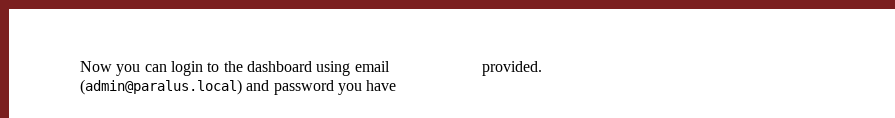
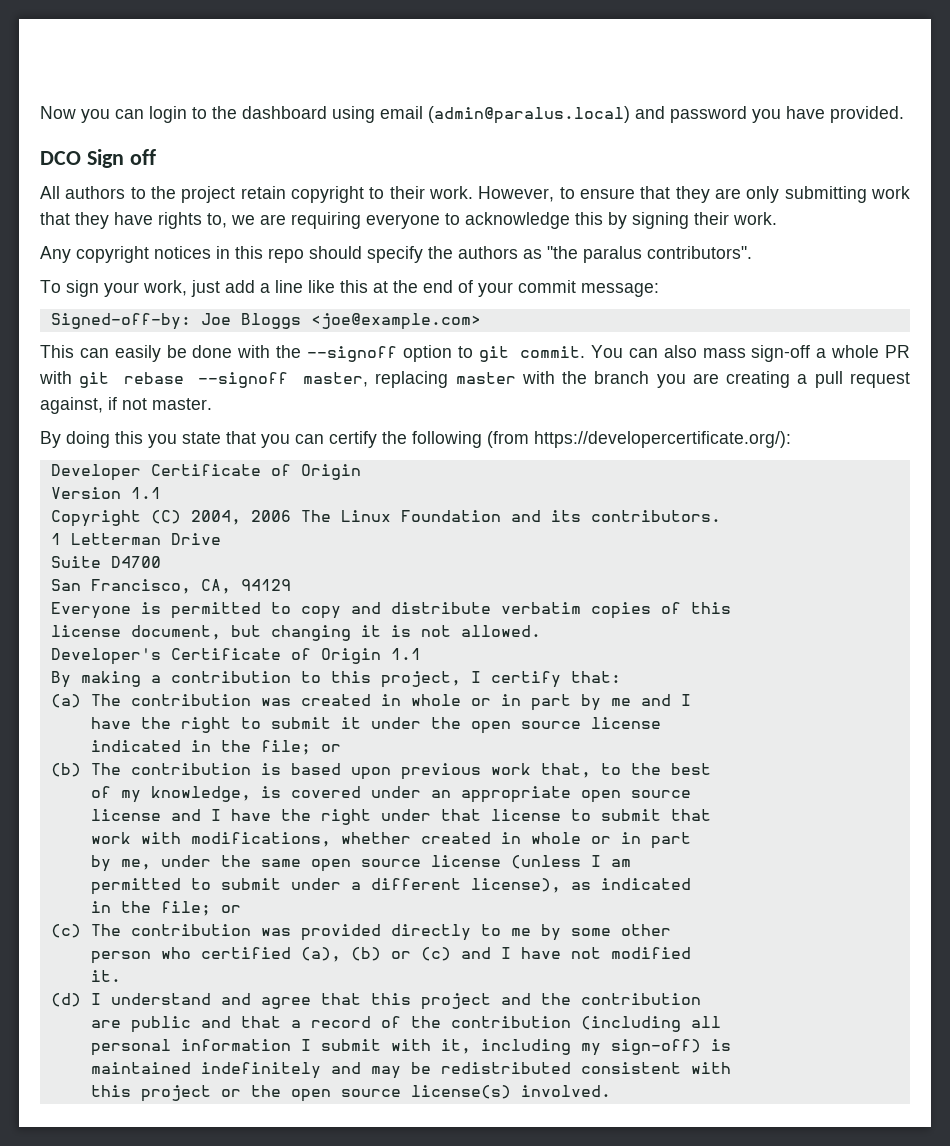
+ DCO Sign off
+ All authors to the project retain copyright to their work. However, to ensure that they are only submitting work that they have rights to, we are requiring everyone to acknowledge this by signing their work.
+ Any copyright notices in this repo should specify the authors as "the paralus contributors".
+ To sign your work, just add a line like this at the end of your commit message:
+ Signed-off-by: Joe Bloggs <joe@example.com>
+ This can easily be done with the --signoff option to git commit. You can also mass sign-off a whole PR with git rebase --signoff master, replacing master with the branch you are creating a pull request against, if not master.
+ By doing this you state that you can certify the following (from https://developercertificate.org/):
+ Developer Certificate of Origin
+ Version 1.1
+ Copyright (C) 2004, 2006 The Linux Foundation and its contributors.
+ 1 Letterman Drive
+ Suite D4700
+ San Francisco, CA, 94129
+ Everyone is permitted to copy and distribute verbatim copies of this
+ license document, but changing it is not allowed.
+ Developer's Certificate of Origin 1.1
+ By making a contribution to this project, I certify that:
+ (a) The contribution was created in whole or in part by me and I
+ have the right to submit it under the open source license
+ indicated in the file; or
+ (b) The contribution is based upon previous work that, to the best
+ of my knowledge, is covered under an appropriate open source
+ license and I have the right under that license to submit that
+ work with modifications, whether created in whole or in part
+ by me, under the same open source license (unless I am
+ permitted to submit under a different license), as indicated
+ in the file; or
+ (c) The contribution was provided directly to me by some other
+ person who certified (a), (b) or (c) and I have not modified
+ it.
+ (d) I understand and agree that this project and the contribution
+ are public and that a record of the contribution (including all
+ personal information I submit with it, including my sign-off) is
+ maintained indefinitely and may be redistributed consistent with
+ this project or the open source license(s) involved.

